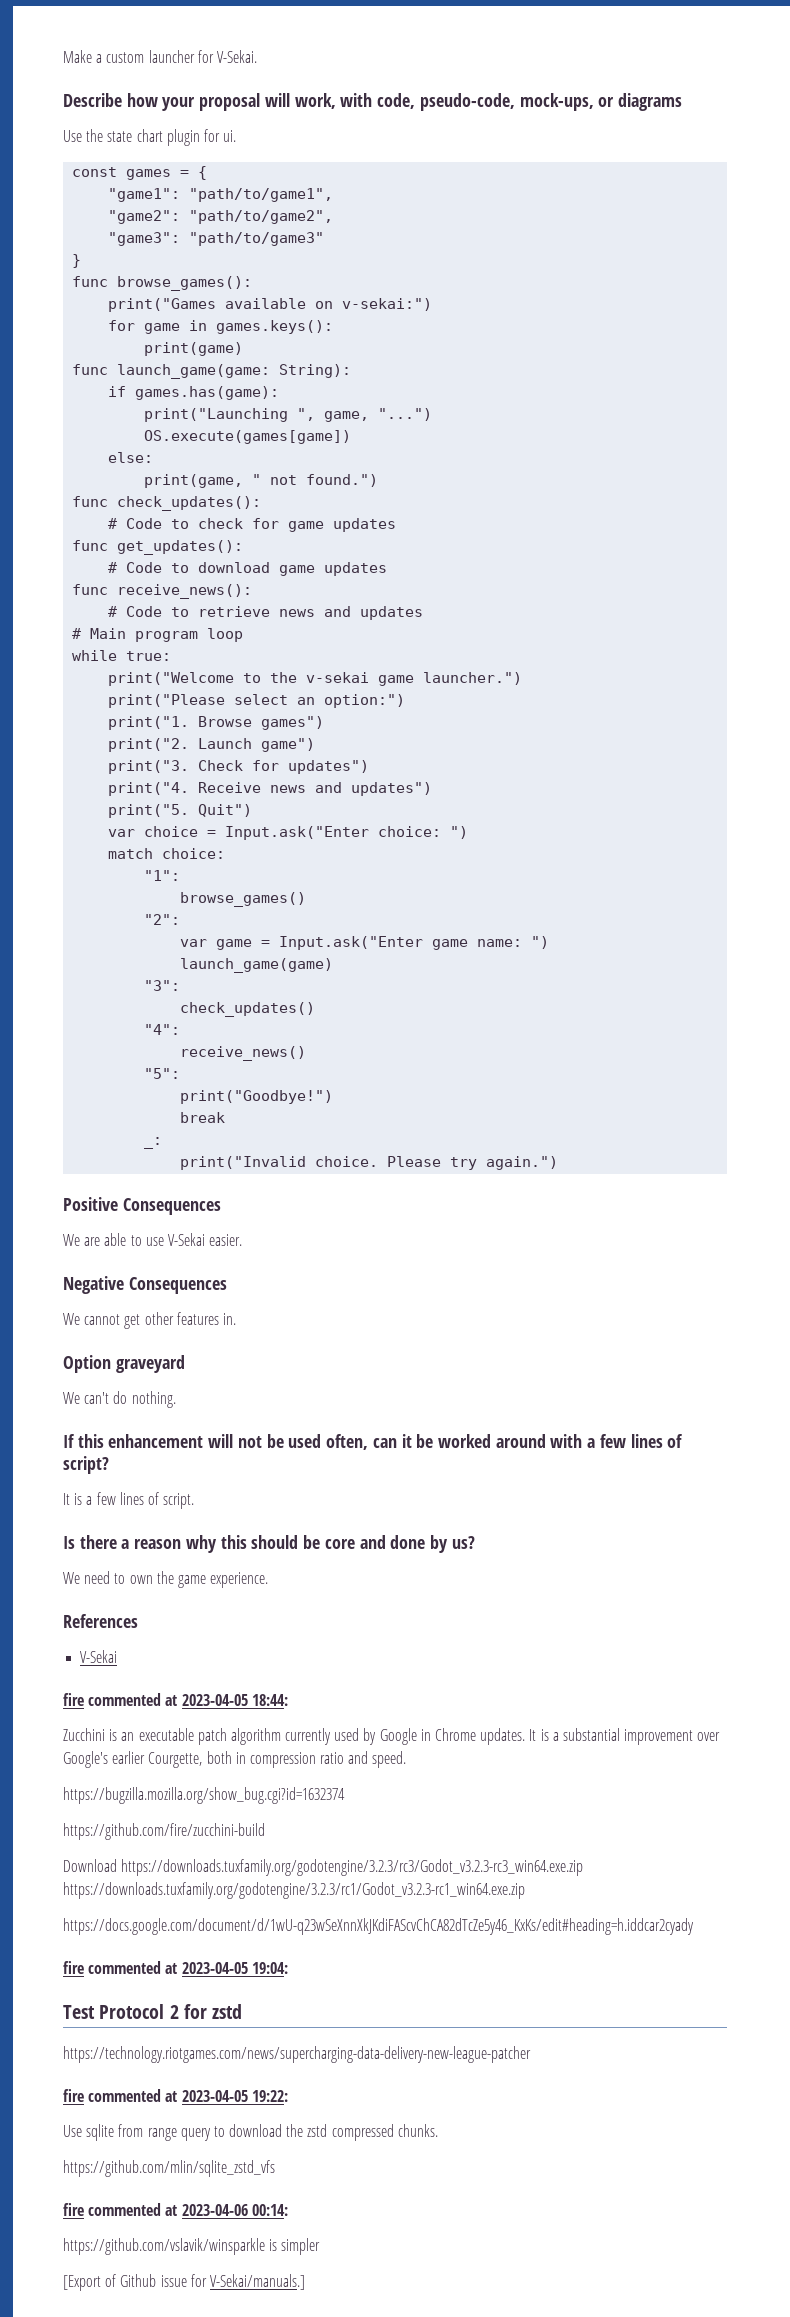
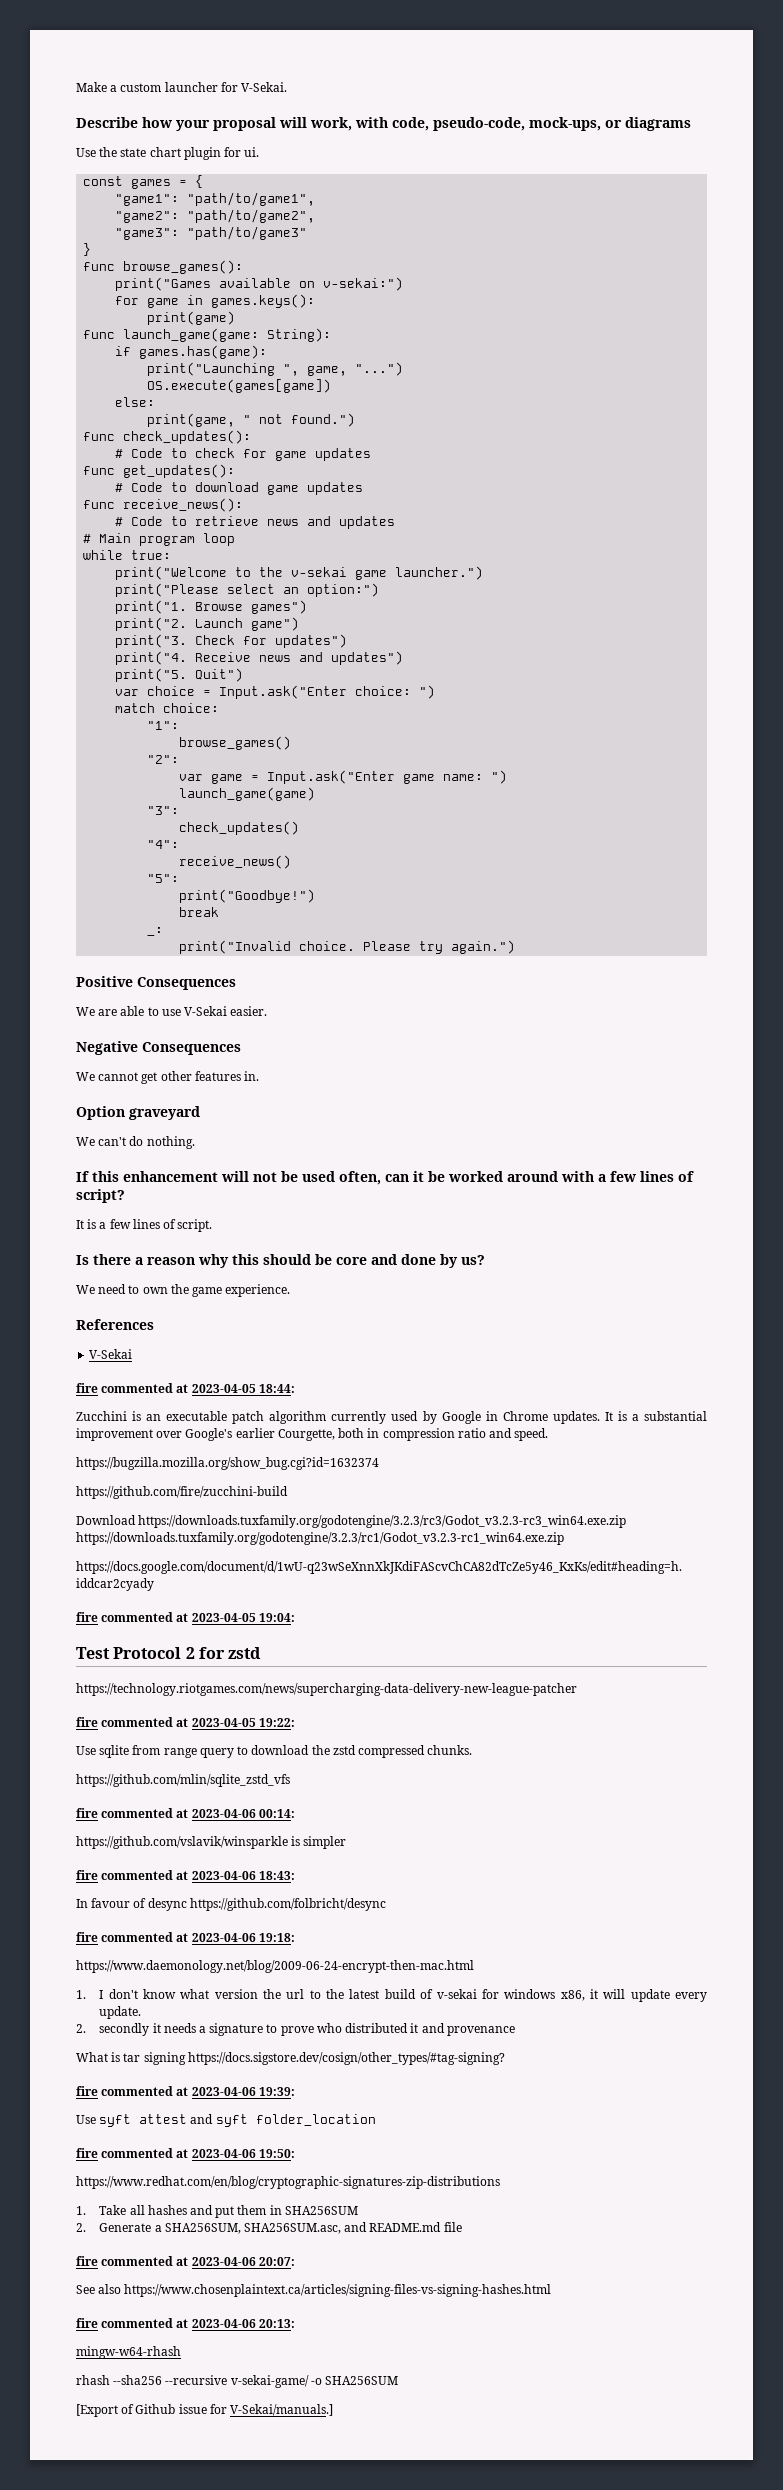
+ fire commented at 2023-04-06 18:43:
+ In favour of desync https://github.com/folbricht/desync
+ fire commented at 2023-04-06 19:18:
+ https://www.daemonology.net/blog/2009-06-24-encrypt-then-mac.html
+ 1. I don't know what version the url to the latest build of v-sekai for windows x86, it will update every update.
+ 2. secondly it needs a signature to prove who distributed it and provenance
+ What is tar signing https://docs.sigstore.dev/cosign/other_types/#tag-signing?
+ fire commented at 2023-04-06 19:39:
+ Use syft attest and syft folder_location
+ fire commented at 2023-04-06 19:50:
+ https://www.redhat.com/en/blog/cryptographic-signatures-zip-distributions
+ 1. Take all hashes and put them in SHA256SUM
+ 2. Generate a SHA256SUM, SHA256SUM.asc, and README.md file
+ fire commented at 2023-04-06 20:07:
+ See also https://www.chosenplaintext.ca/articles/signing-files-vs-signing-hashes.html
+ fire commented at 2023-04-06 20:13:
+ mingw-w64-rhash
+ rhash --sha256 --recursive v-sekai-game/ -o SHA256SUM

